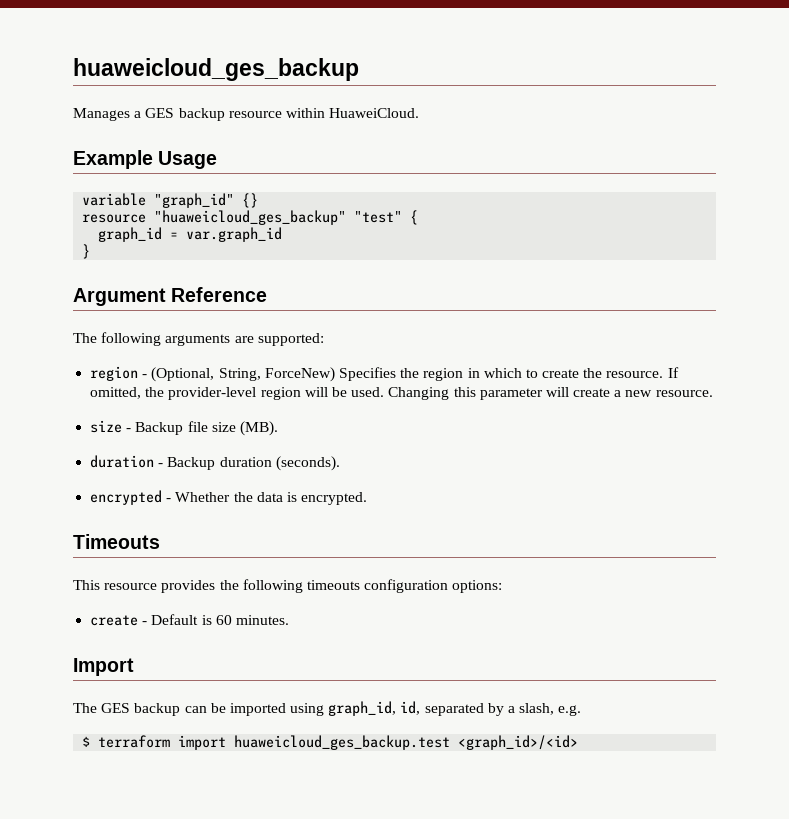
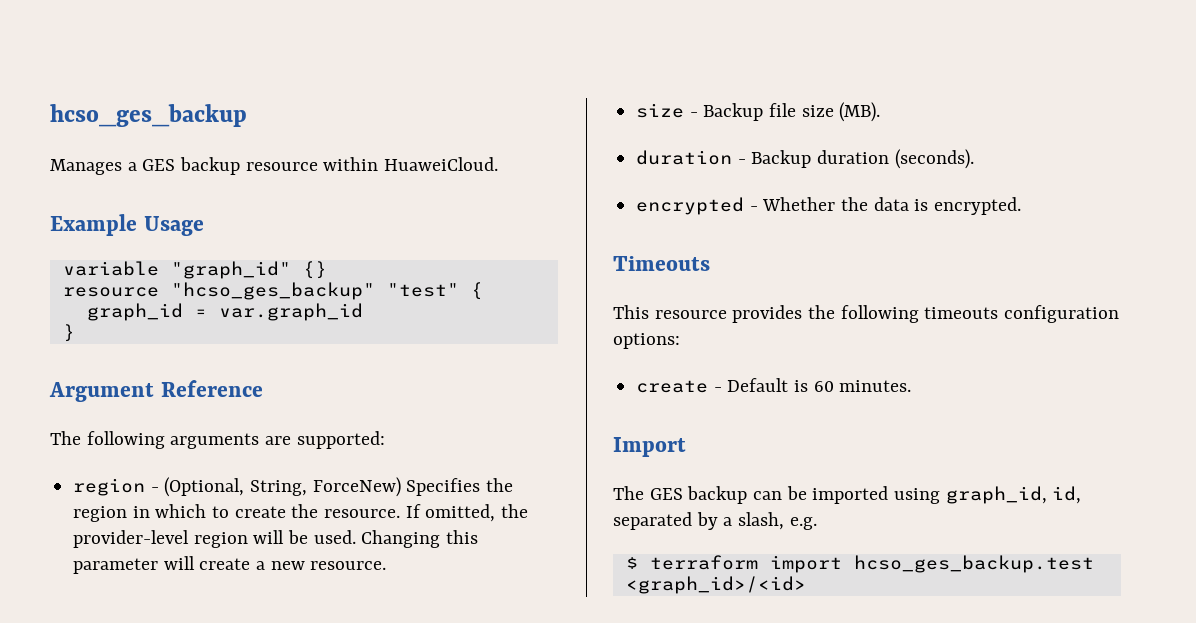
- huaweicloud_ges_backup
+ hcso_ges_backup
- resource "huaweicloud_ges_backup" "test" {
+ resource "hcso_ges_backup" "test" {
- $ terraform import huaweicloud_ges_backup.test <graph_id>/<id>
+ $ terraform import hcso_ges_backup.test <graph_id>/<id>

